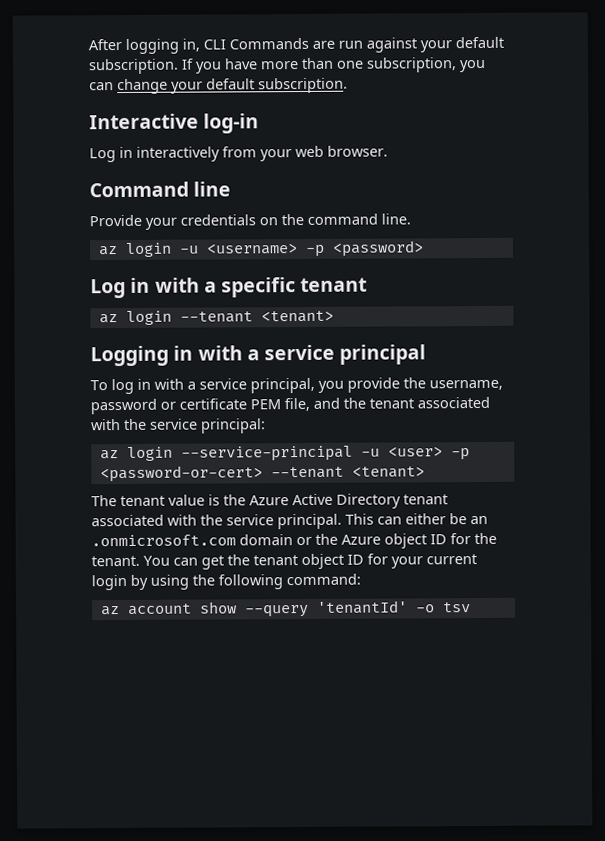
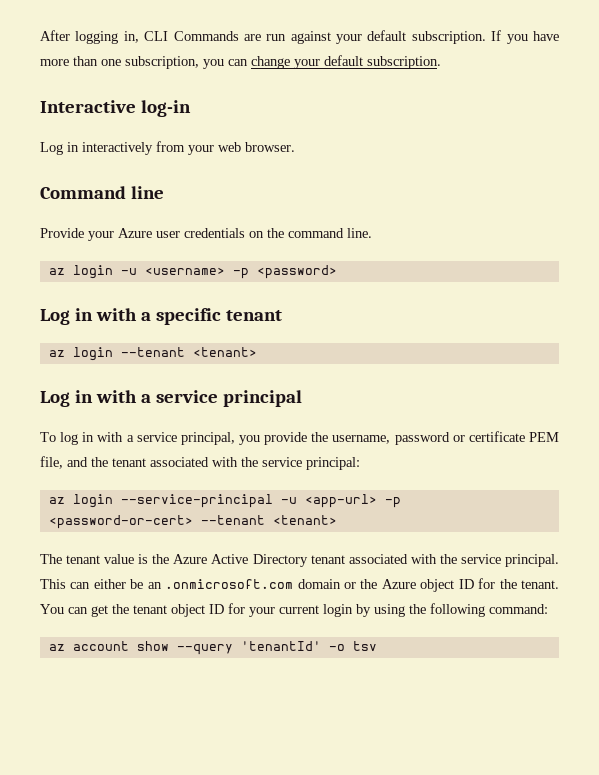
- Provide your credentials on the command line.
+ Provide your Azure user credentials on the command line.
- Logging in with a service principal
+ Log in with a service principal
- az login --service-principal -u <user> -p <password-or-cert> --tenant <tenant>
+ az login --service-principal -u <app-url> -p <password-or-cert> --tenant <tenant>

